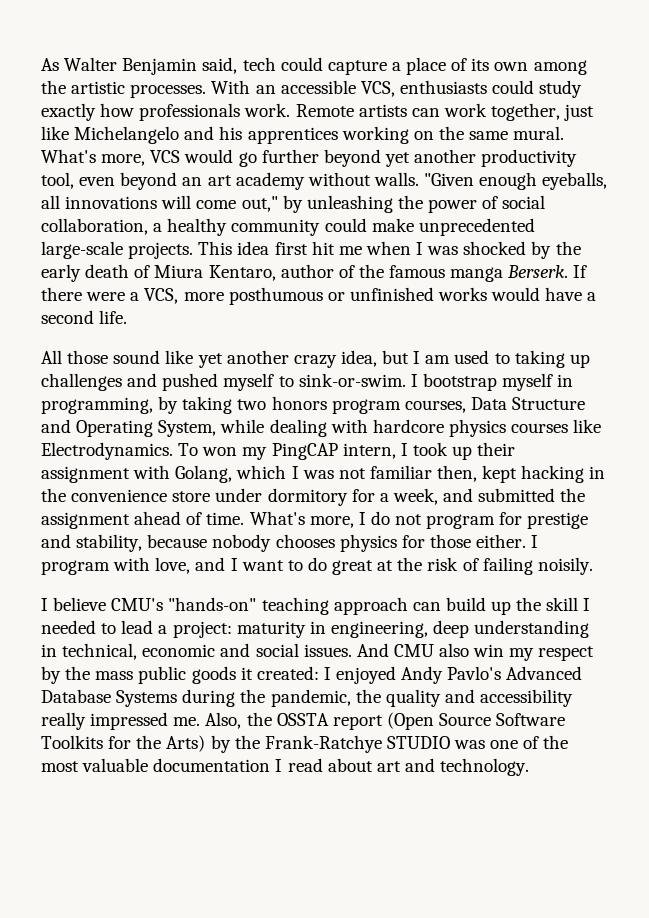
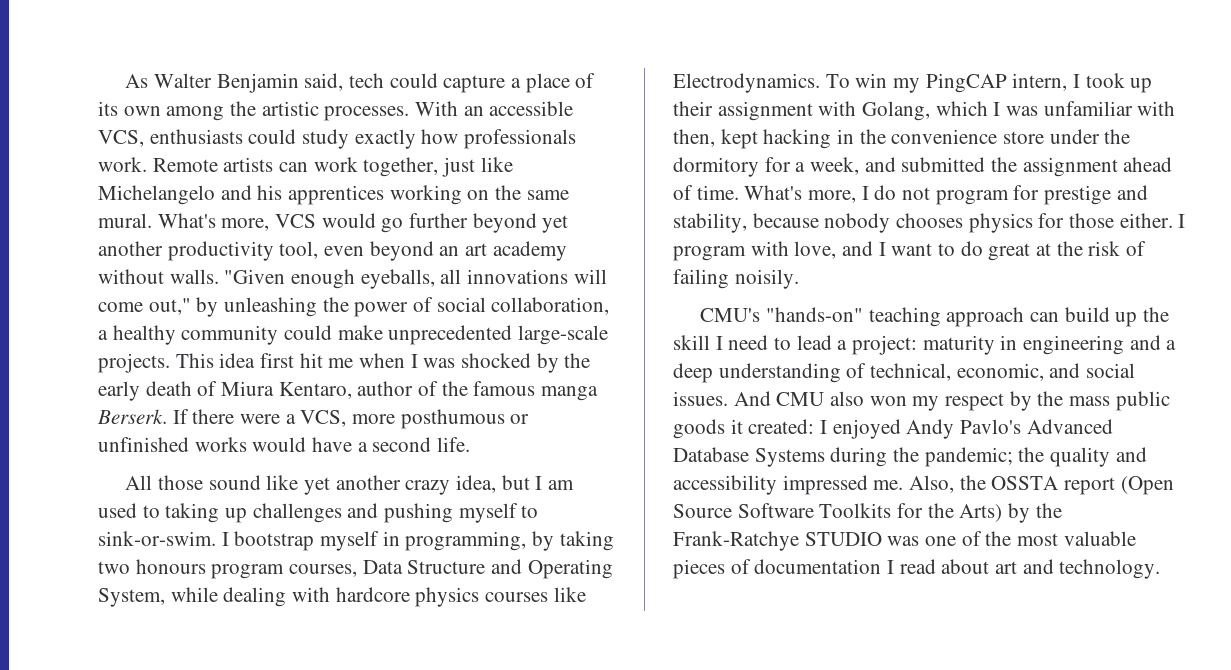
- All those sound like yet another crazy idea, but I am used to taking up challenges and pushed myself to sink-or-swim.
+ All those sound like yet another crazy idea, but I am used to taking up challenges and pushing myself to sink-or-swim.
- I bootstrap myself in programming, by taking two honors program courses, Data Structure and Operating System, while dealing with hardcore physics courses like Electrodynamics.
+ I bootstrap myself in programming, by taking two honours program courses, Data Structure and Operating System, while dealing with hardcore physics courses like Electrodynamics.
- To won my PingCAP intern, I took up their assignment with Golang, which I was not familiar then, kept hacking in the convenience store under dormitory for a week, and submitted the assignment ahead of time.
+ To win my PingCAP intern, I took up their assignment with Golang, which I was unfamiliar with then, kept hacking in the convenience store under the dormitory for a week, and submitted the assignment ahead of time.
- I believe CMU's "hands-on" teaching approach can build up the skill I needed to lead a project: maturity in engineering, deep understanding in technical, economic and social issues.
+ CMU's "hands-on" teaching approach can build up the skill I need to lead a project: maturity in engineering and a deep understanding of technical, economic, and social issues.
- And CMU also win my respect by the mass public goods it created: I enjoyed Andy Pavlo's Advanced Database Systems during the pandemic, the quality and accessibility really impressed me.
+ And CMU also won my respect by the mass public goods it created: I enjoyed Andy Pavlo's Advanced Database Systems during the pandemic; the quality and accessibility impressed me.
- Also, the OSSTA report (Open Source Software Toolkits for the Arts) by the Frank-Ratchye STUDIO was one of the most valuable documentation I read about art and technology.
+ Also, the OSSTA report (Open Source Software Toolkits for the Arts) by the Frank-Ratchye STUDIO was one of the most valuable pieces of documentation I read about art and technology.

